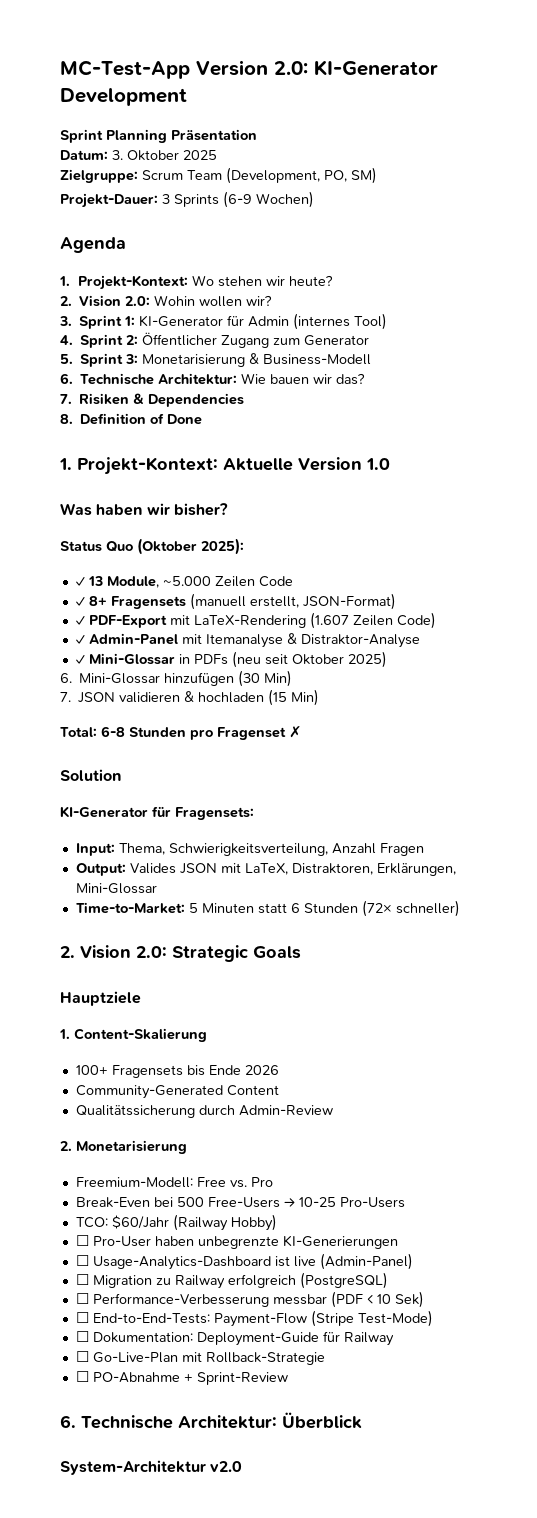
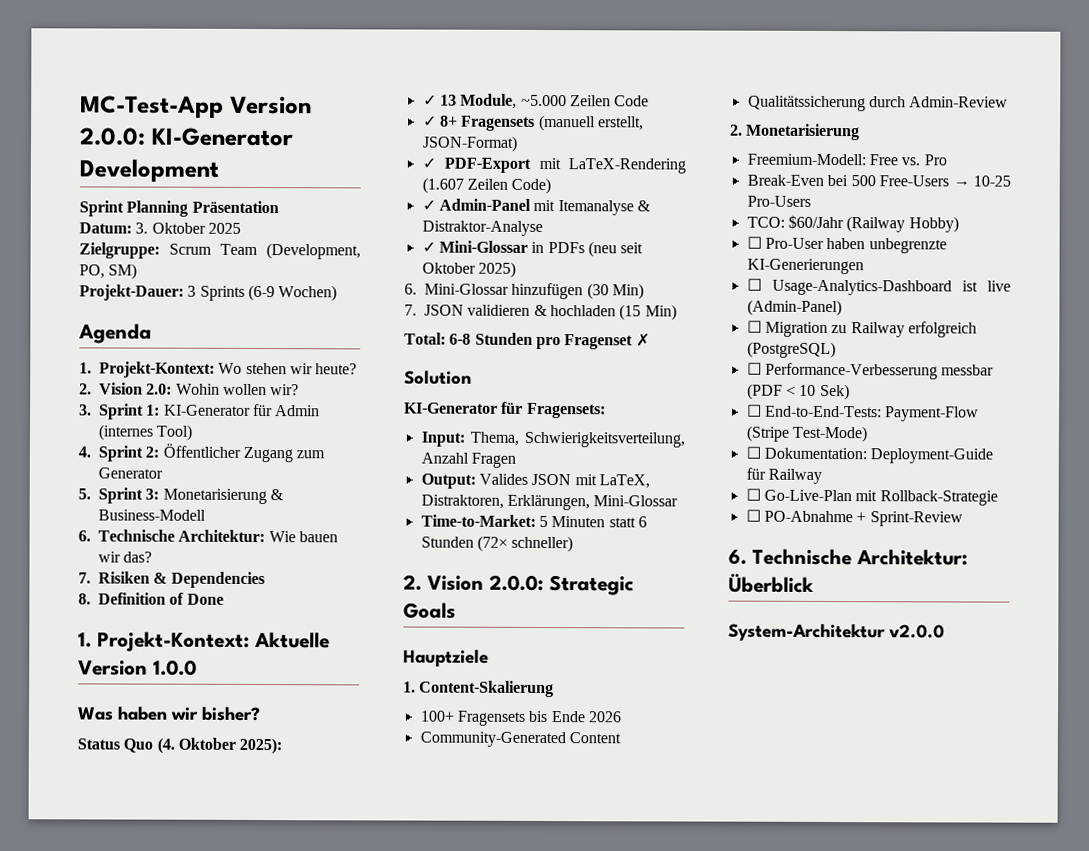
- MC-Test-App Version 2.0: KI-Generator Development
+ MC-Test-App Version 2.0.0: KI-Generator Development
- 1. Projekt-Kontext: Aktuelle Version 1.0
+ 1. Projekt-Kontext: Aktuelle Version 1.0.0
- Status Quo (Oktober 2025):
+ Status Quo (4. Oktober 2025):
- 2. Vision 2.0: Strategic Goals
+ 2. Vision 2.0.0: Strategic Goals
- System-Architektur v2.0
+ System-Architektur v2.0.0

